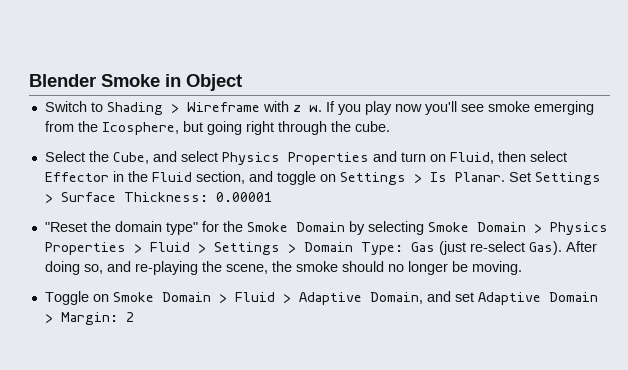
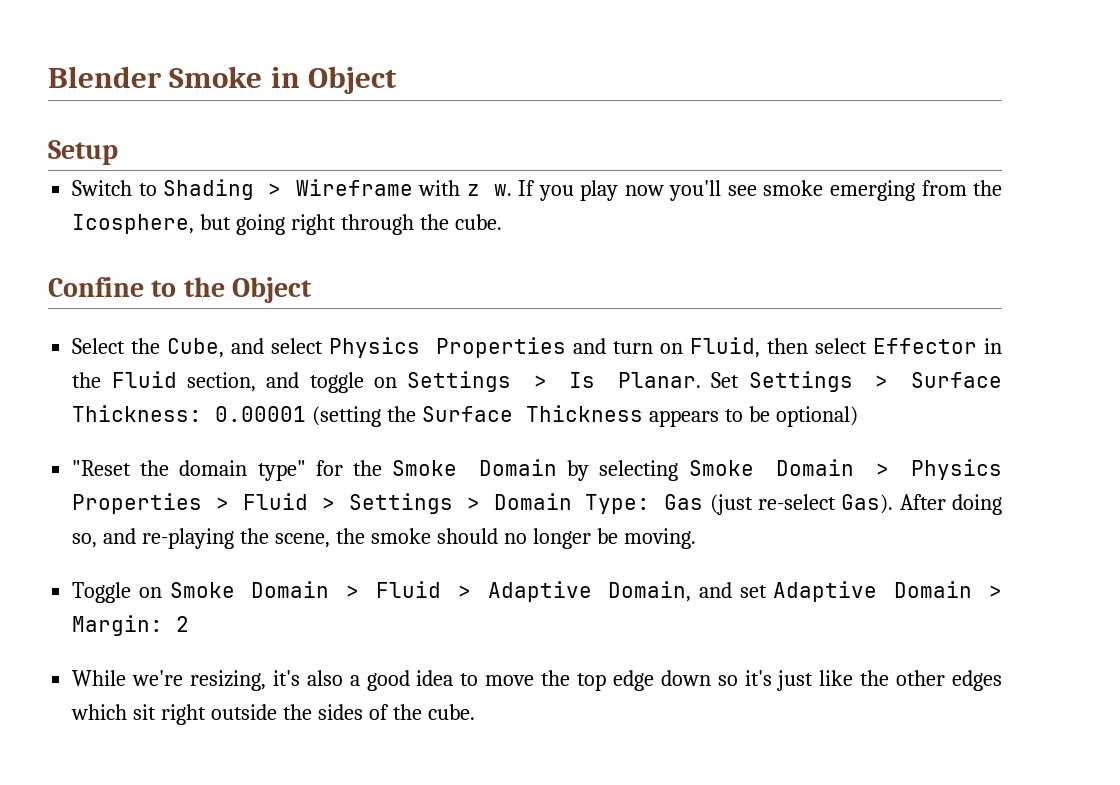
+ Setup
+ Confine to the Object
- Set Settings > Surface Thickness: 0.00001
+ Set Settings > Surface Thickness: 0.00001 (setting the Surface Thickness appears to be optional)
+ While we're resizing, it's also a good idea to move the top edge down so it's just like the other edges which sit right outside the sides of the cube.

